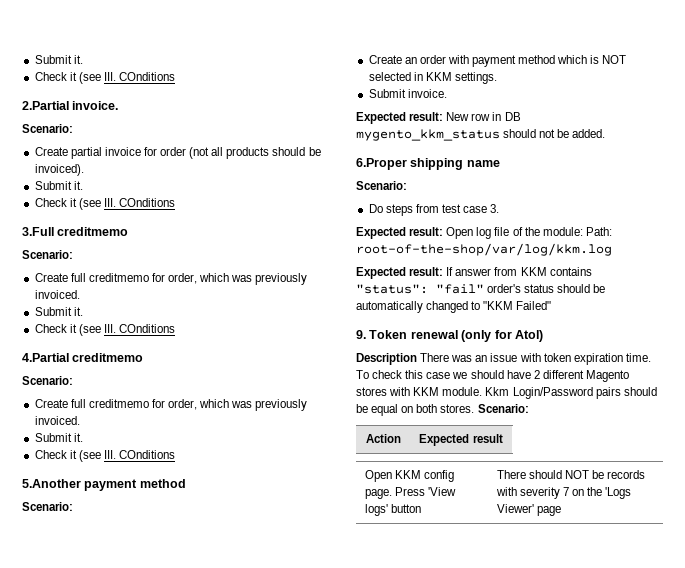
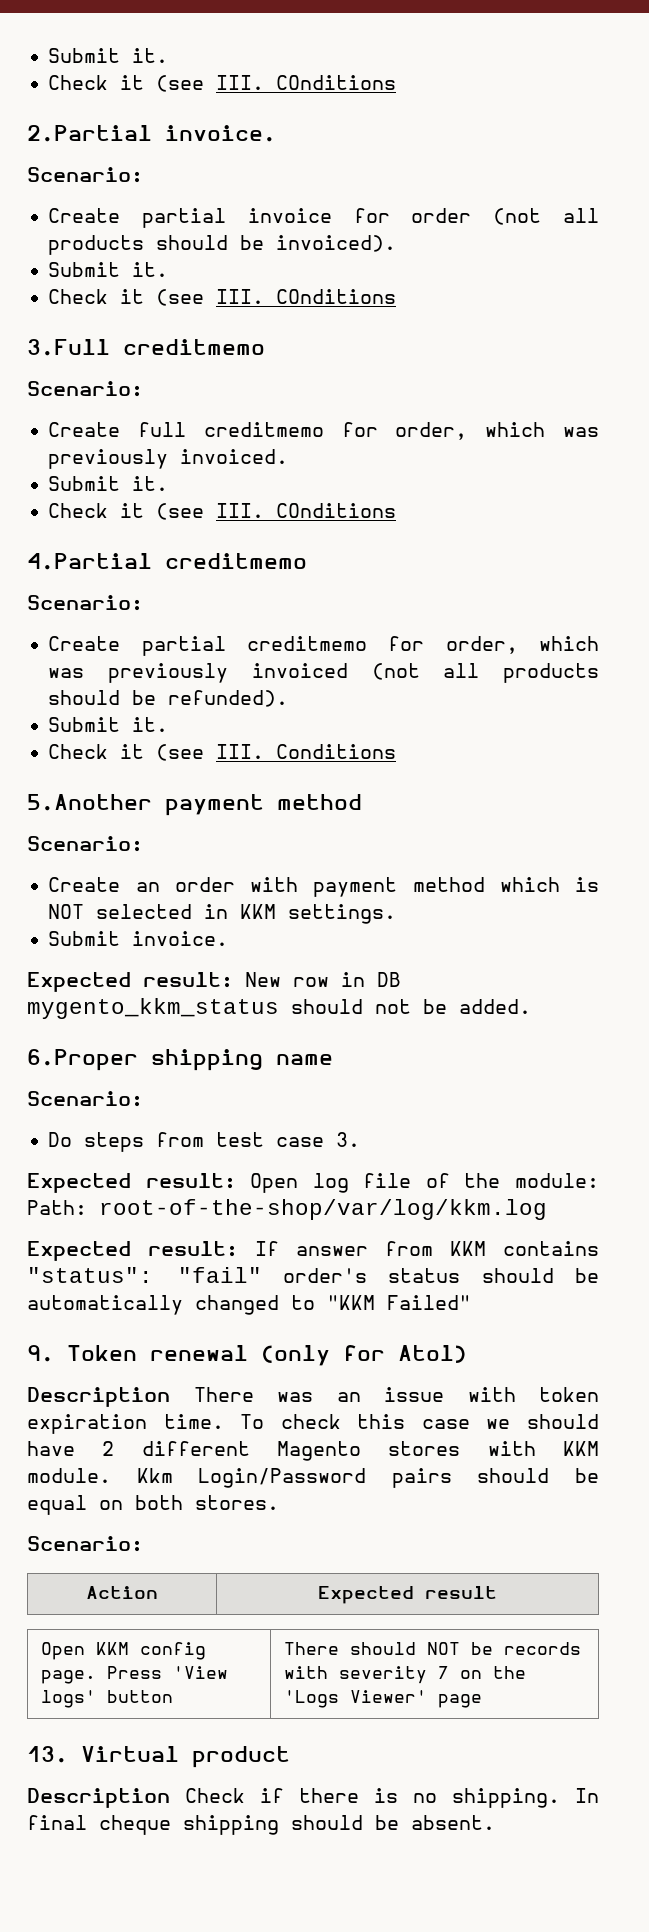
  4.Partial creditmemo
  Scenario:
- Create full creditmemo for order, which was previously invoiced.
+ Create partial creditmemo for order, which was previously invoiced (not all products should be refunded).
  Submit it.
- Check it (see III. COnditions
+ Check it (see III. Conditions
- Kkm Login/Password pairs should be equal on both stores. Scenario:
+ Kkm Login/Password pairs should be equal on both stores.
+ Scenario:
+ 13. Virtual product
+ Description Check if there is no shipping. In final cheque shipping should be absent.

